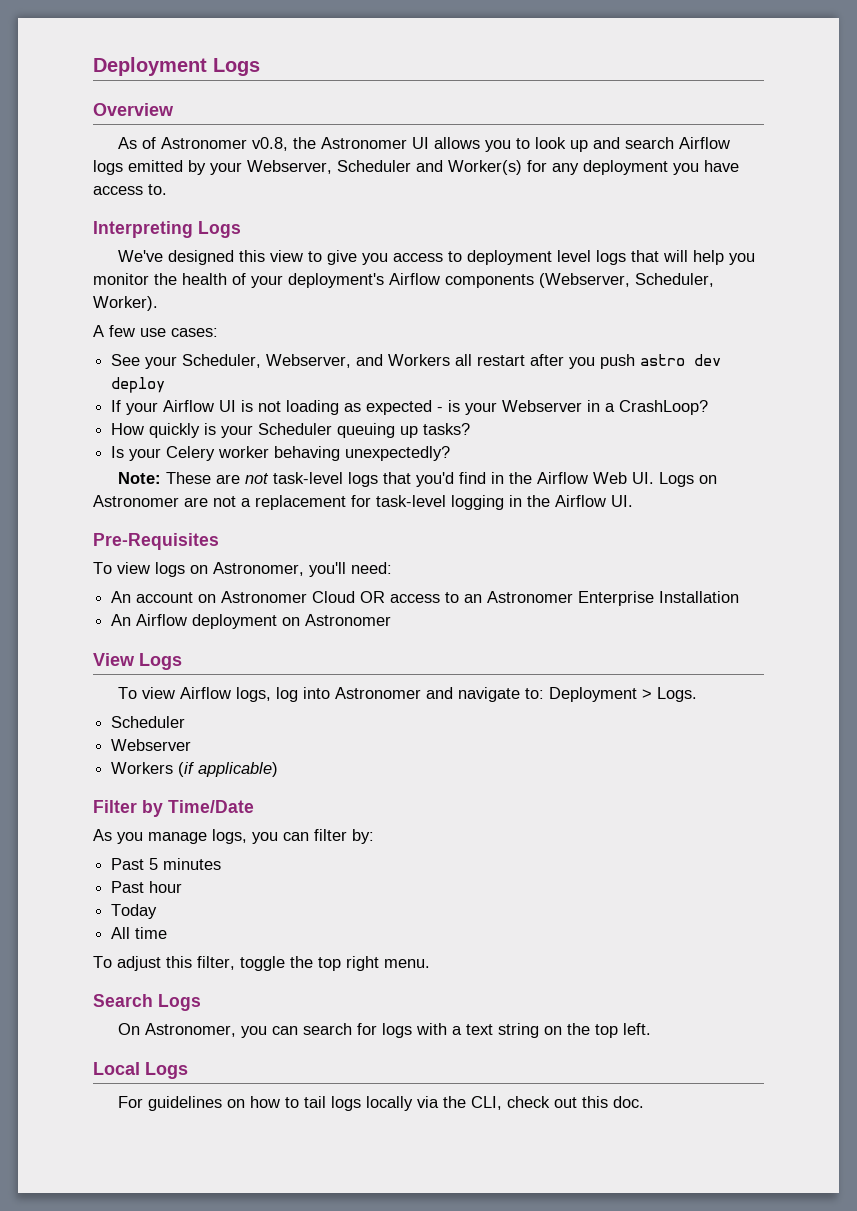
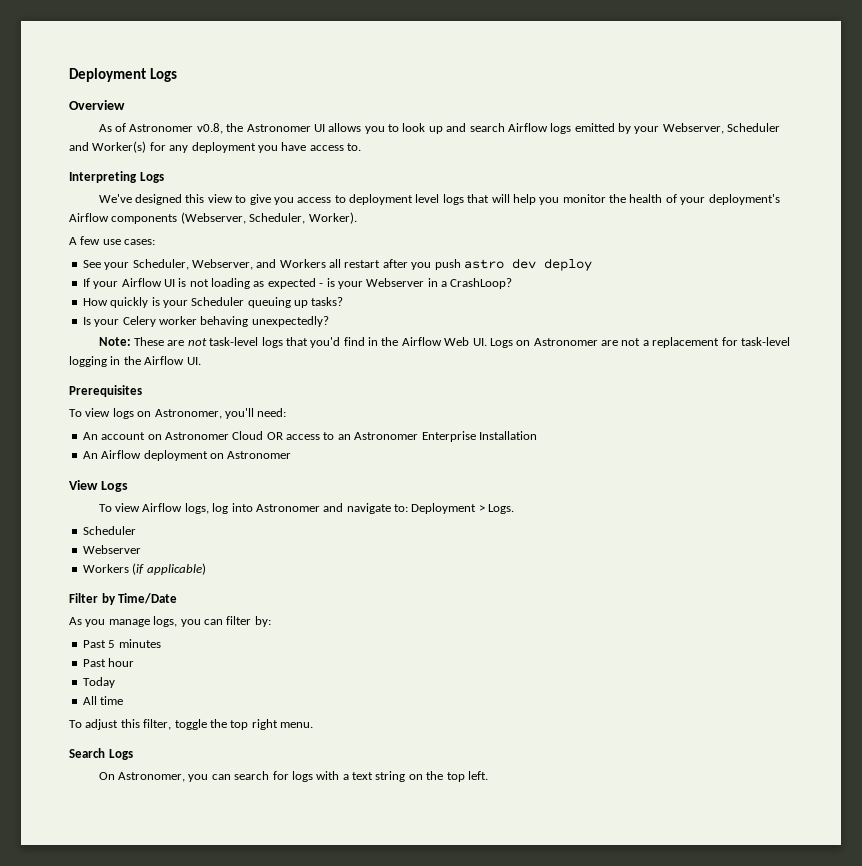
- Pre-Requisites
+ Prerequisites
- Local Logs
- For guidelines on how to tail logs locally via the CLI, check out this doc.

